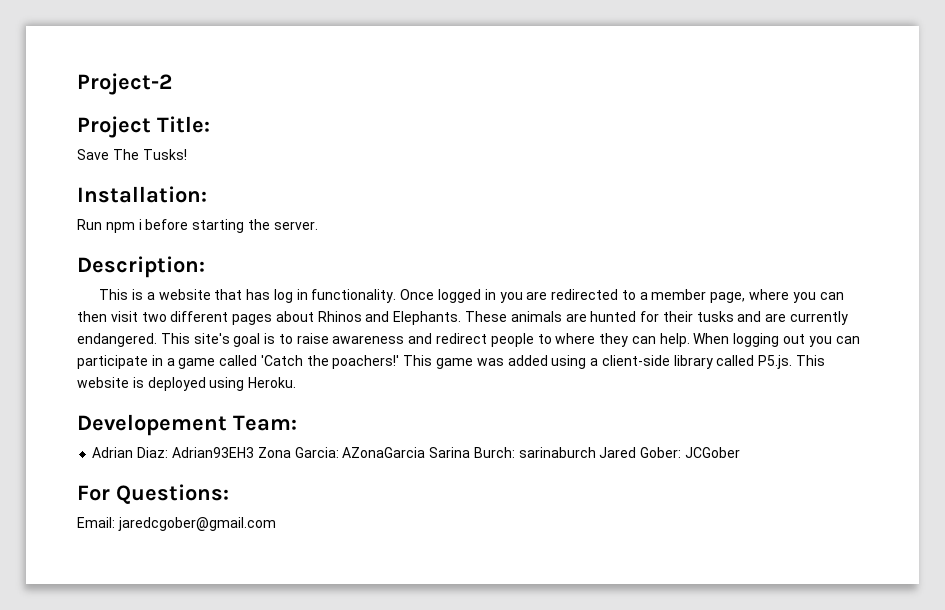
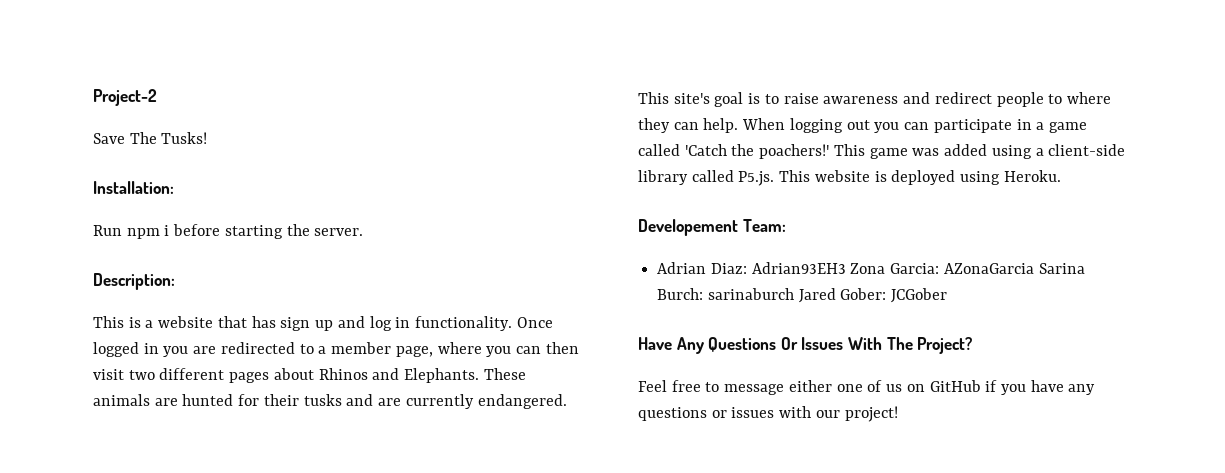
- Project Title:
- This is a website that has log in functionality.
+ This is a website that has sign up and log in functionality.
- For Questions:
- Email: jaredcgober@gmail.com
+ Have Any Questions Or Issues With The Project?
+ Feel free to message either one of us on GitHub if you have any questions or issues with our project!

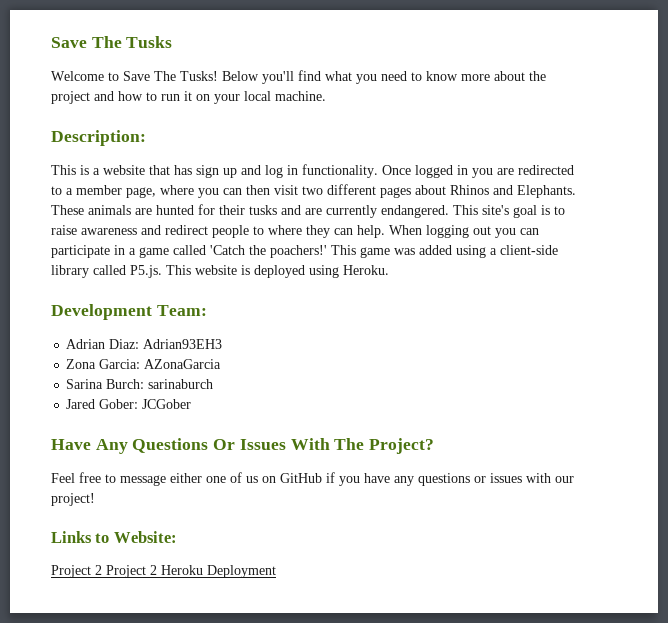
- Project-2
- Save The Tusks!
- Installation:
- Run npm i before starting the server.
+ Save The Tusks
+ Welcome to Save The Tusks! Below you'll find what you need to know more about the project and how to run it on your local machine.
- Developement Team:
+ Development Team:
- Adrian Diaz: Adrian93EH3 Zona Garcia: AZonaGarcia Sarina Burch: sarinaburch Jared Gober: JCGober
+ Adrian Diaz: Adrian93EH3
+ Zona Garcia: AZonaGarcia
+ Sarina Burch: sarinaburch
+ Jared Gober: JCGober
+ Links to Website:
+ Project 2 Project 2 Heroku Deployment

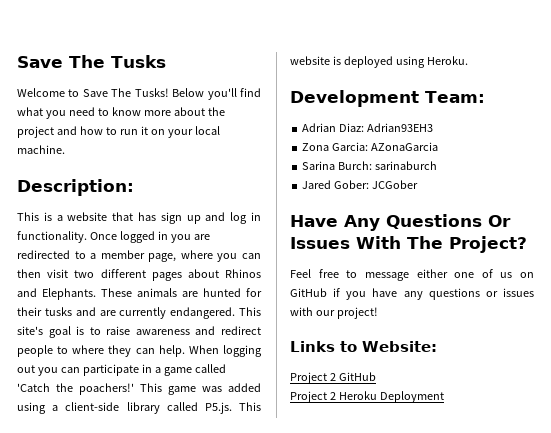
- Project 2 Project 2 Heroku Deployment
+ Project 2 GitHub
+ Project 2 Heroku Deployment

